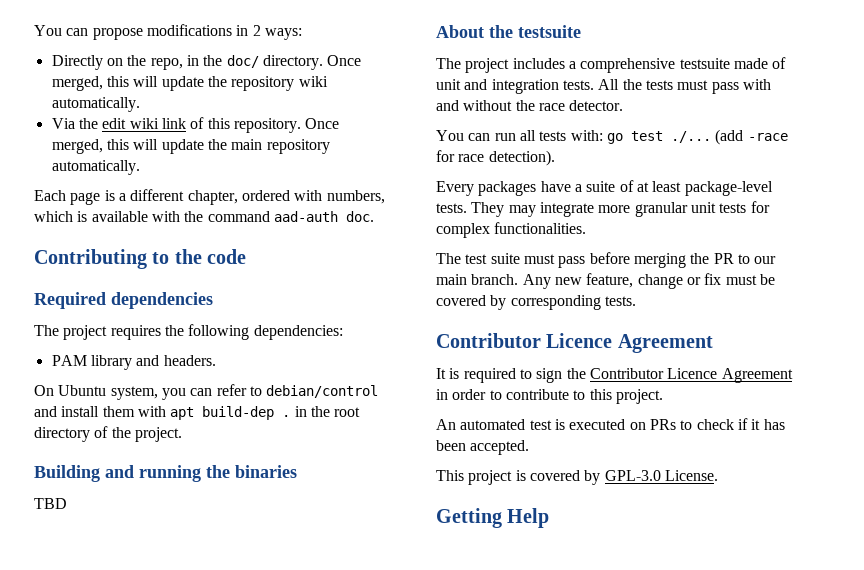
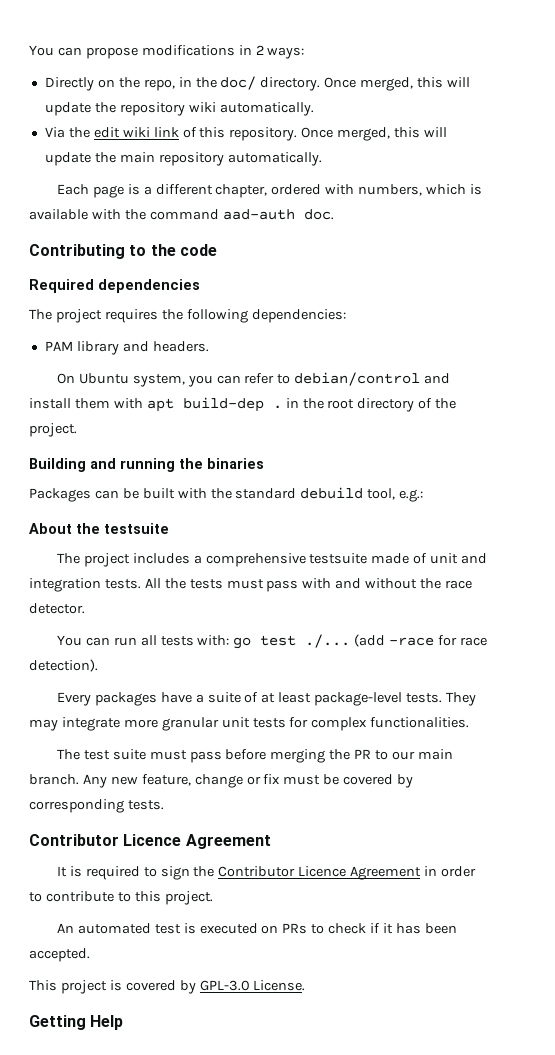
- TBD
+ Packages can be built with the standard debuild tool, e.g.:

